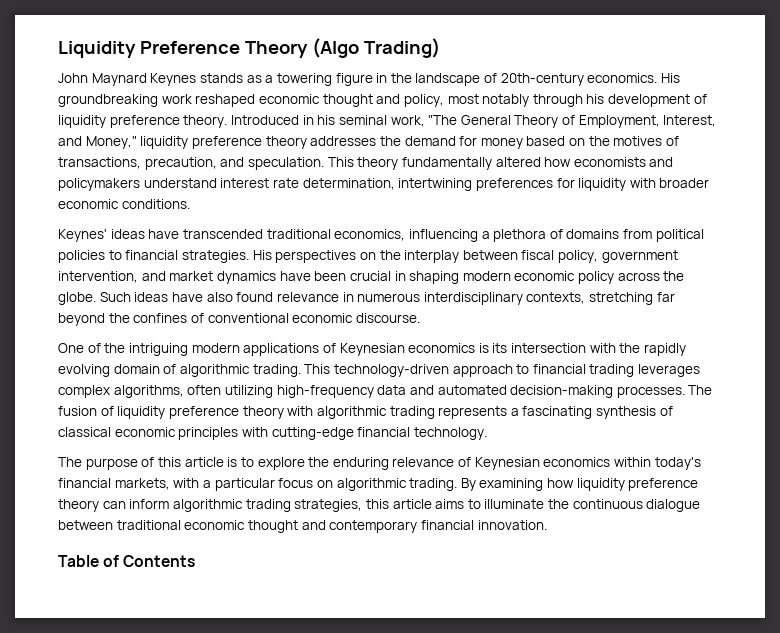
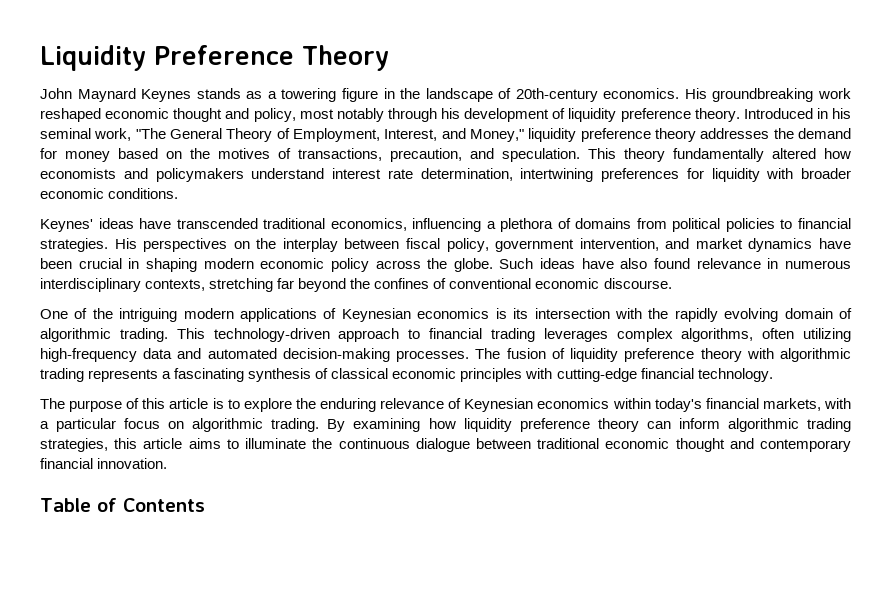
- Liquidity Preference Theory (Algo Trading)
+ Liquidity Preference Theory

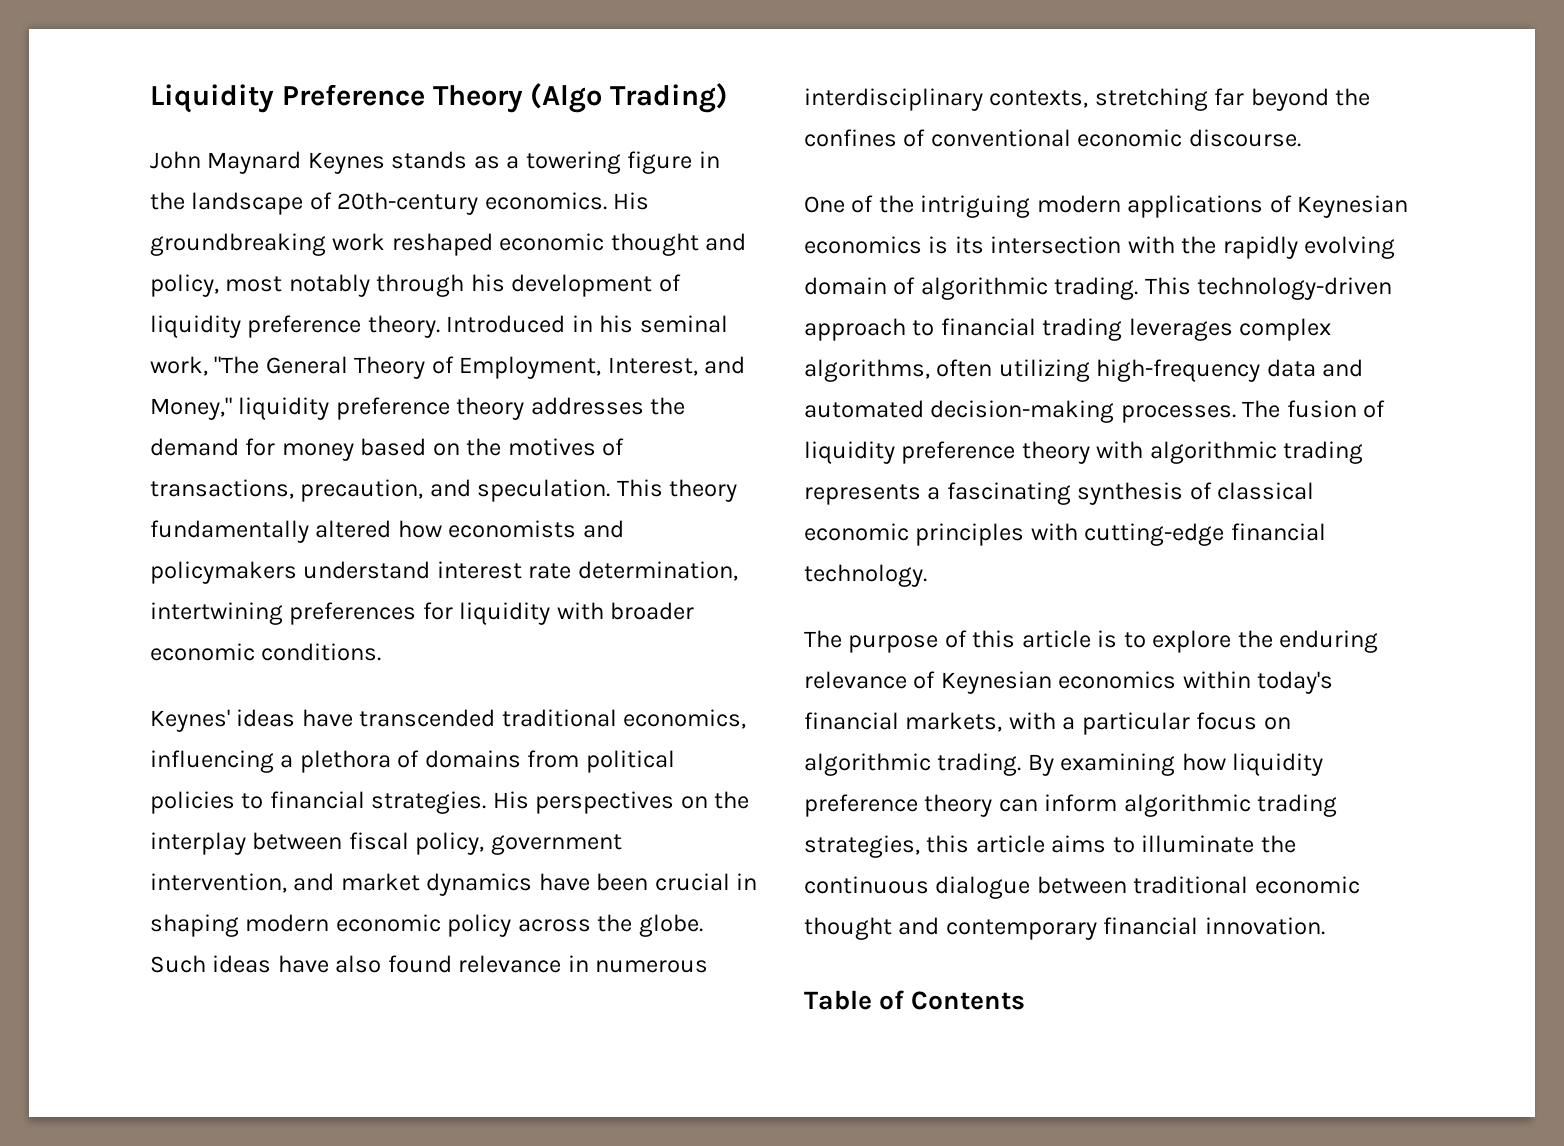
- Liquidity Preference Theory
+ Liquidity Preference Theory (Algo Trading)

